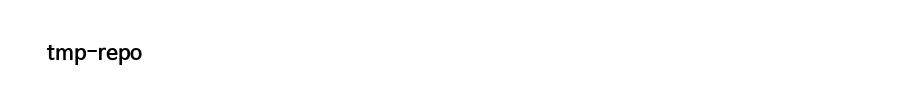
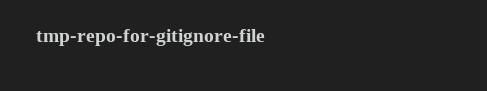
- tmp-repo
+ tmp-repo-for-gitignore-file

